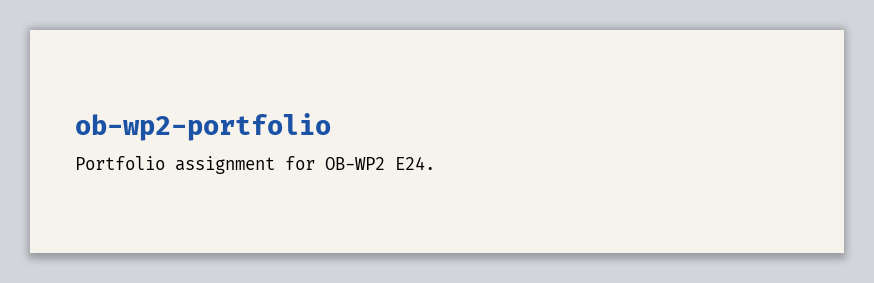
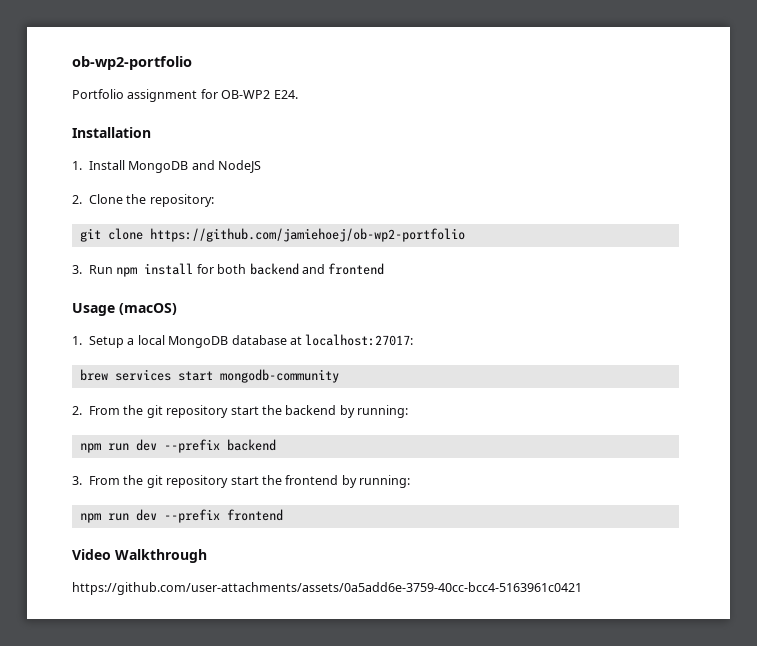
+ Installation
+ 1. Install MongoDB and NodeJS
+ 2. Clone the repository:
+ git clone https://github.com/jamiehoej/ob-wp2-portfolio
+ 3. Run npm install for both backend and frontend
+ Usage (macOS)
+ 1. Setup a local MongoDB database at localhost:27017:
+ brew services start mongodb-community
+ 2. From the git repository start the backend by running:
+ npm run dev --prefix backend
+ 3. From the git repository start the frontend by running:
+ npm run dev --prefix frontend
+ Video Walkthrough
+ https://github.com/user-attachments/assets/0a5add6e-3759-40cc-bcc4-5163961c0421

